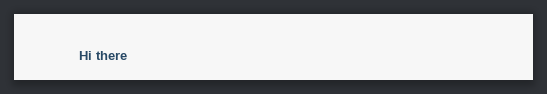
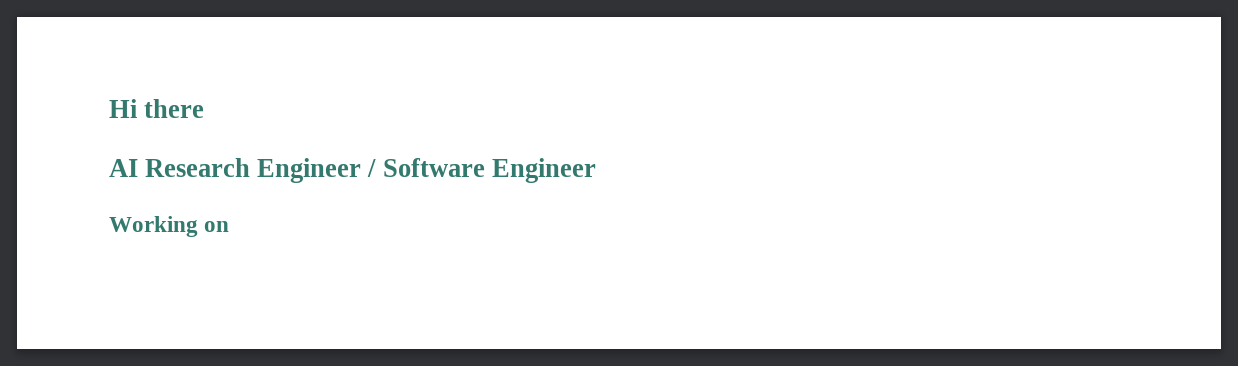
+ AI Research Engineer / Software Engineer
+ Working on

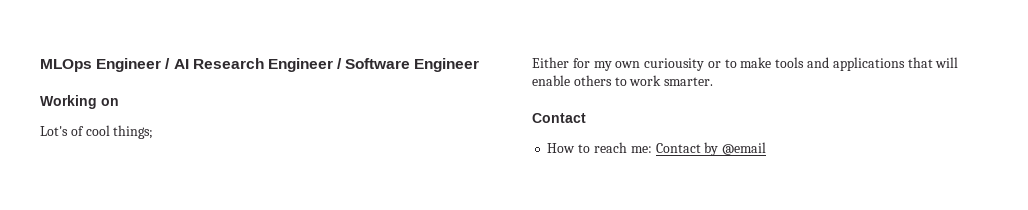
- Hi there
- AI Research Engineer / Software Engineer
+ MLOps Engineer / AI Research Engineer / Software Engineer
+ Lot's of cool things;
+ Either for my own curiousity or to make tools and applications that will enable others to work smarter.
+ Contact
+ How to reach me: Contact by @email

